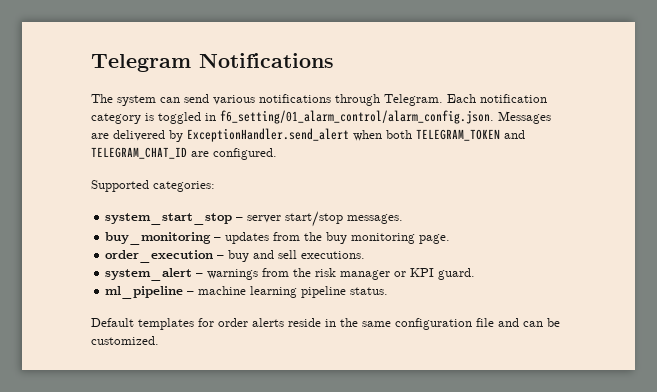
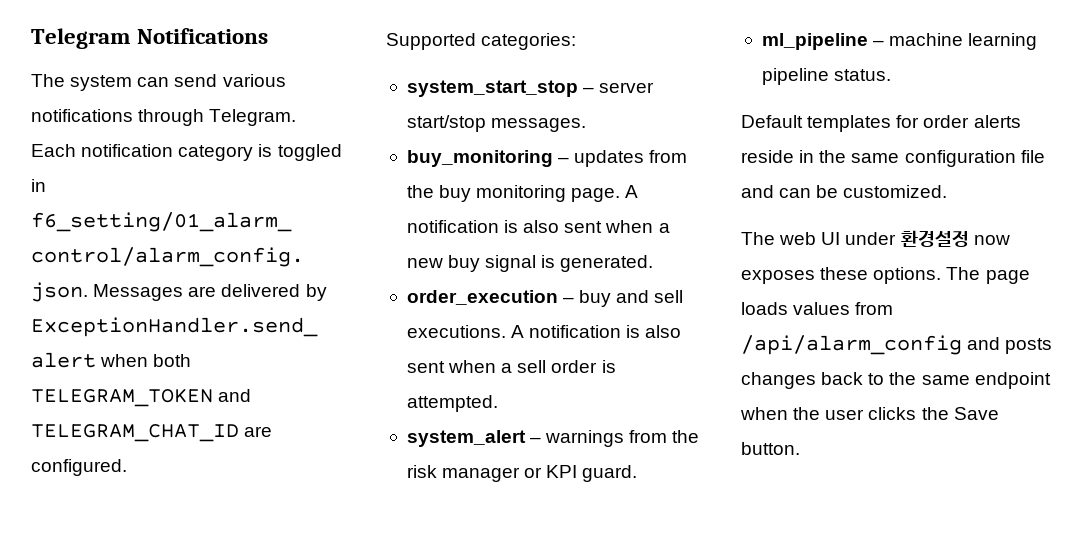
+ A notification is also sent when a new buy signal is generated.
+ A notification is also sent when a sell order is attempted.
+ The web UI under 환경설정 now exposes these options. The page loads values from /api/alarm_config and posts changes back to the same endpoint when the user clicks the Save button.

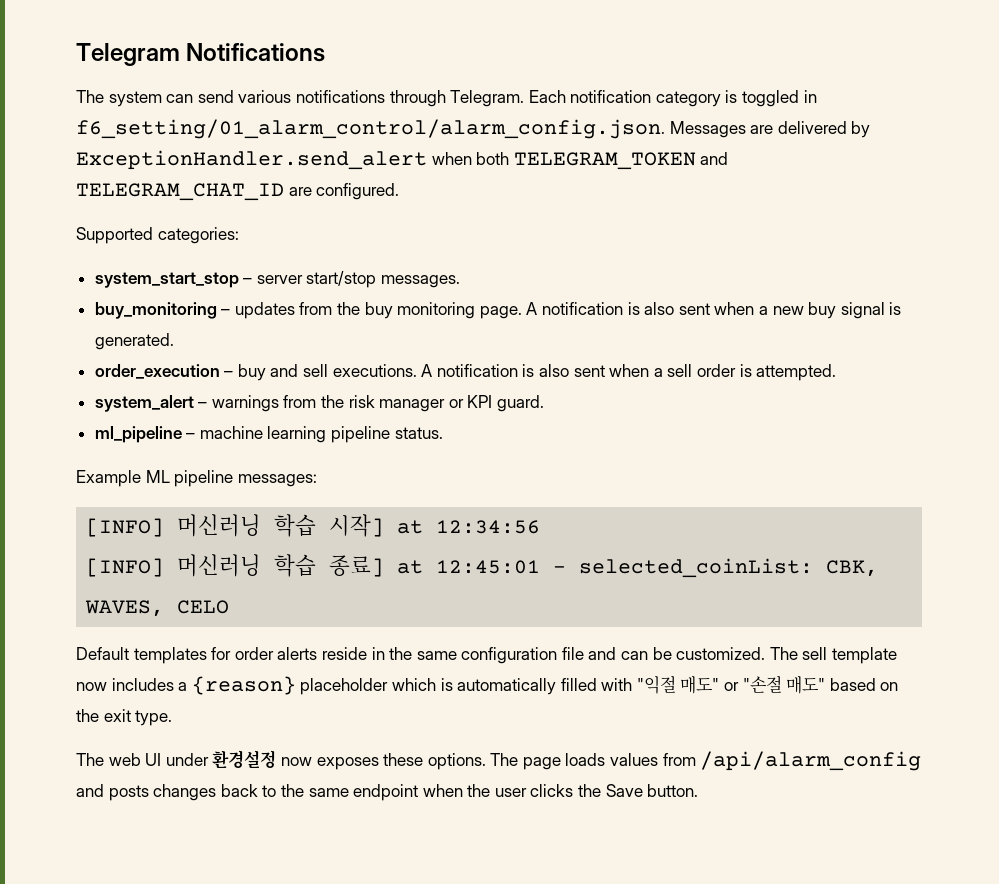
+ Example ML pipeline messages:
+ [INFO] 머신러닝 학습 시작] at 12:34:56
+ [INFO] 머신러닝 학습 종료] at 12:45:01 - selected_coinList: CBK, WAVES, CELO
+ The sell template now includes a {reason} placeholder which is automatically filled with "익절 매도" or "손절 매도" based on the exit type.

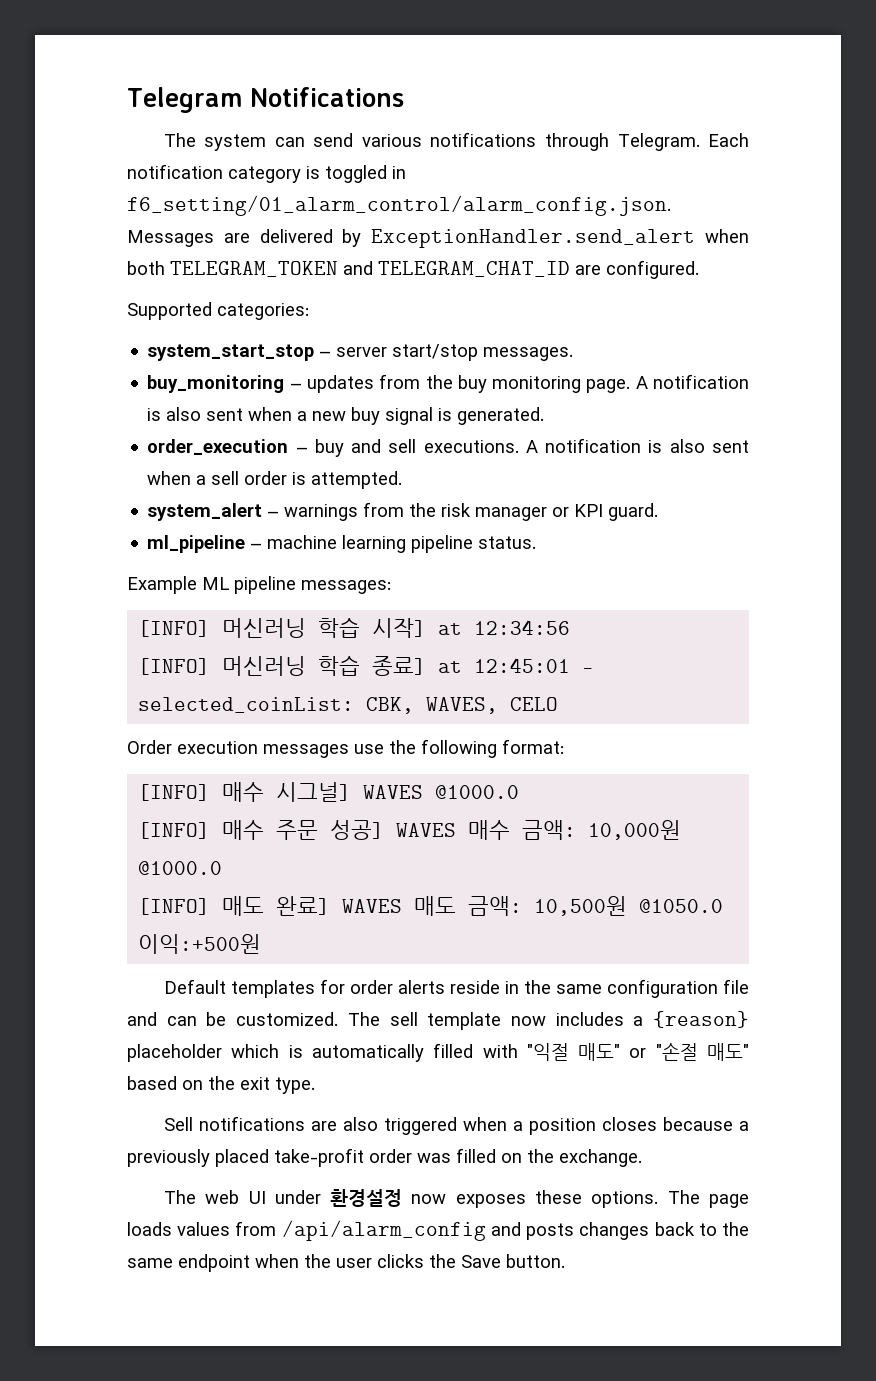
+ Order execution messages use the following format:
+ [INFO] 매수 시그널] WAVES @1000.0
+ [INFO] 매수 주문 성공] WAVES 매수 금액: 10,000원 @1000.0
+ [INFO] 매도 완료] WAVES 매도 금액: 10,500원 @1050.0 이익:+500원
+ Sell notifications are also triggered when a position closes because a previously placed take-profit order was filled on the exchange.

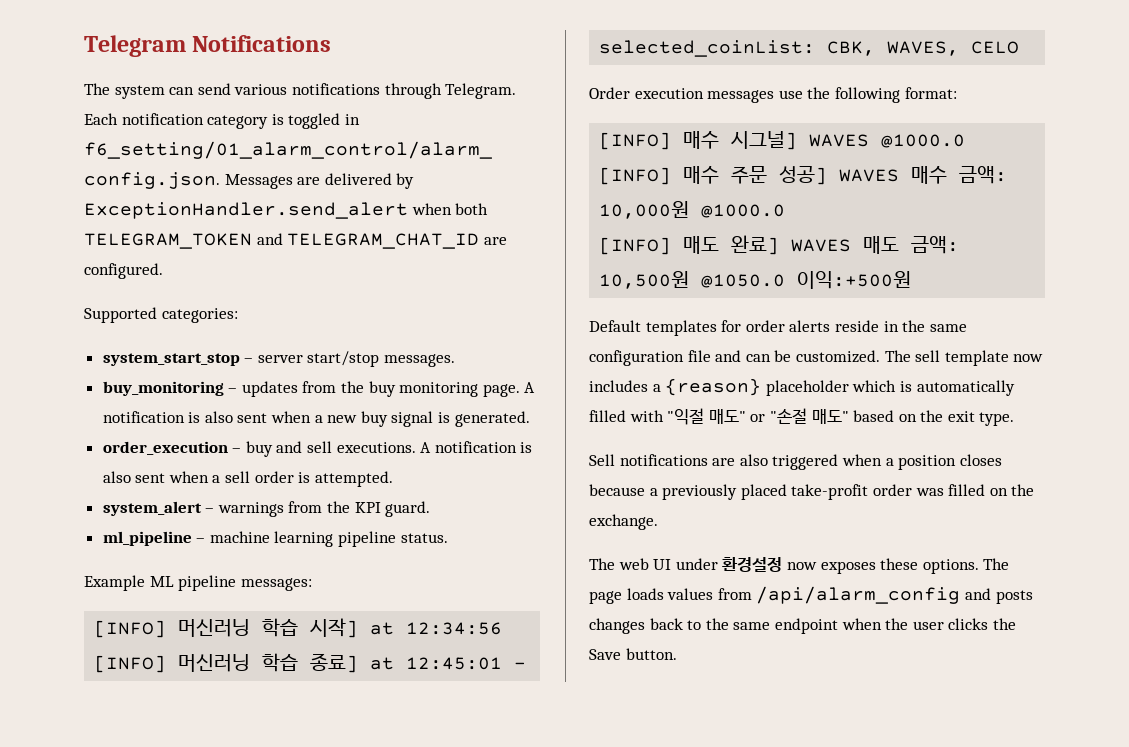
- system_alert – warnings from the risk manager or KPI guard.
+ system_alert – warnings from the KPI guard.

